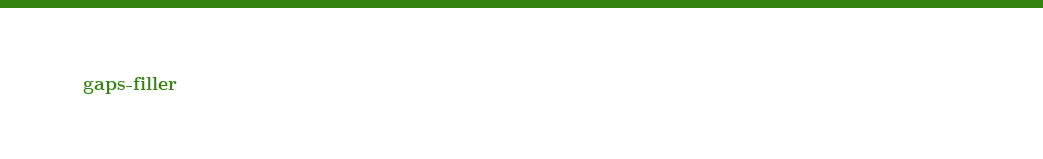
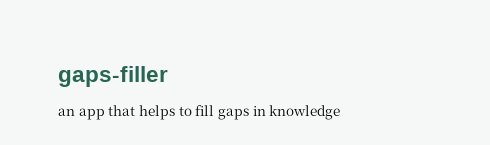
+ an app that helps to fill gaps in knowledge

